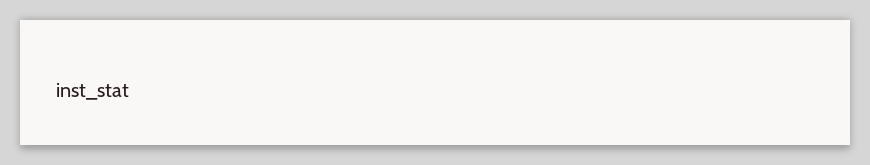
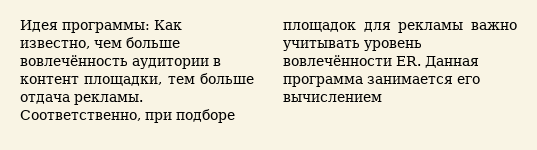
- inst_stat
+ Идея программы: Как известно, чем больше вовлечённость аудитории в контент площадки, тем больше отдача рекламы. Соответственно, при подборе площадок для рекламы важно учитывать уровень вовлечённости ER. Данная программа занимается его вычислением

